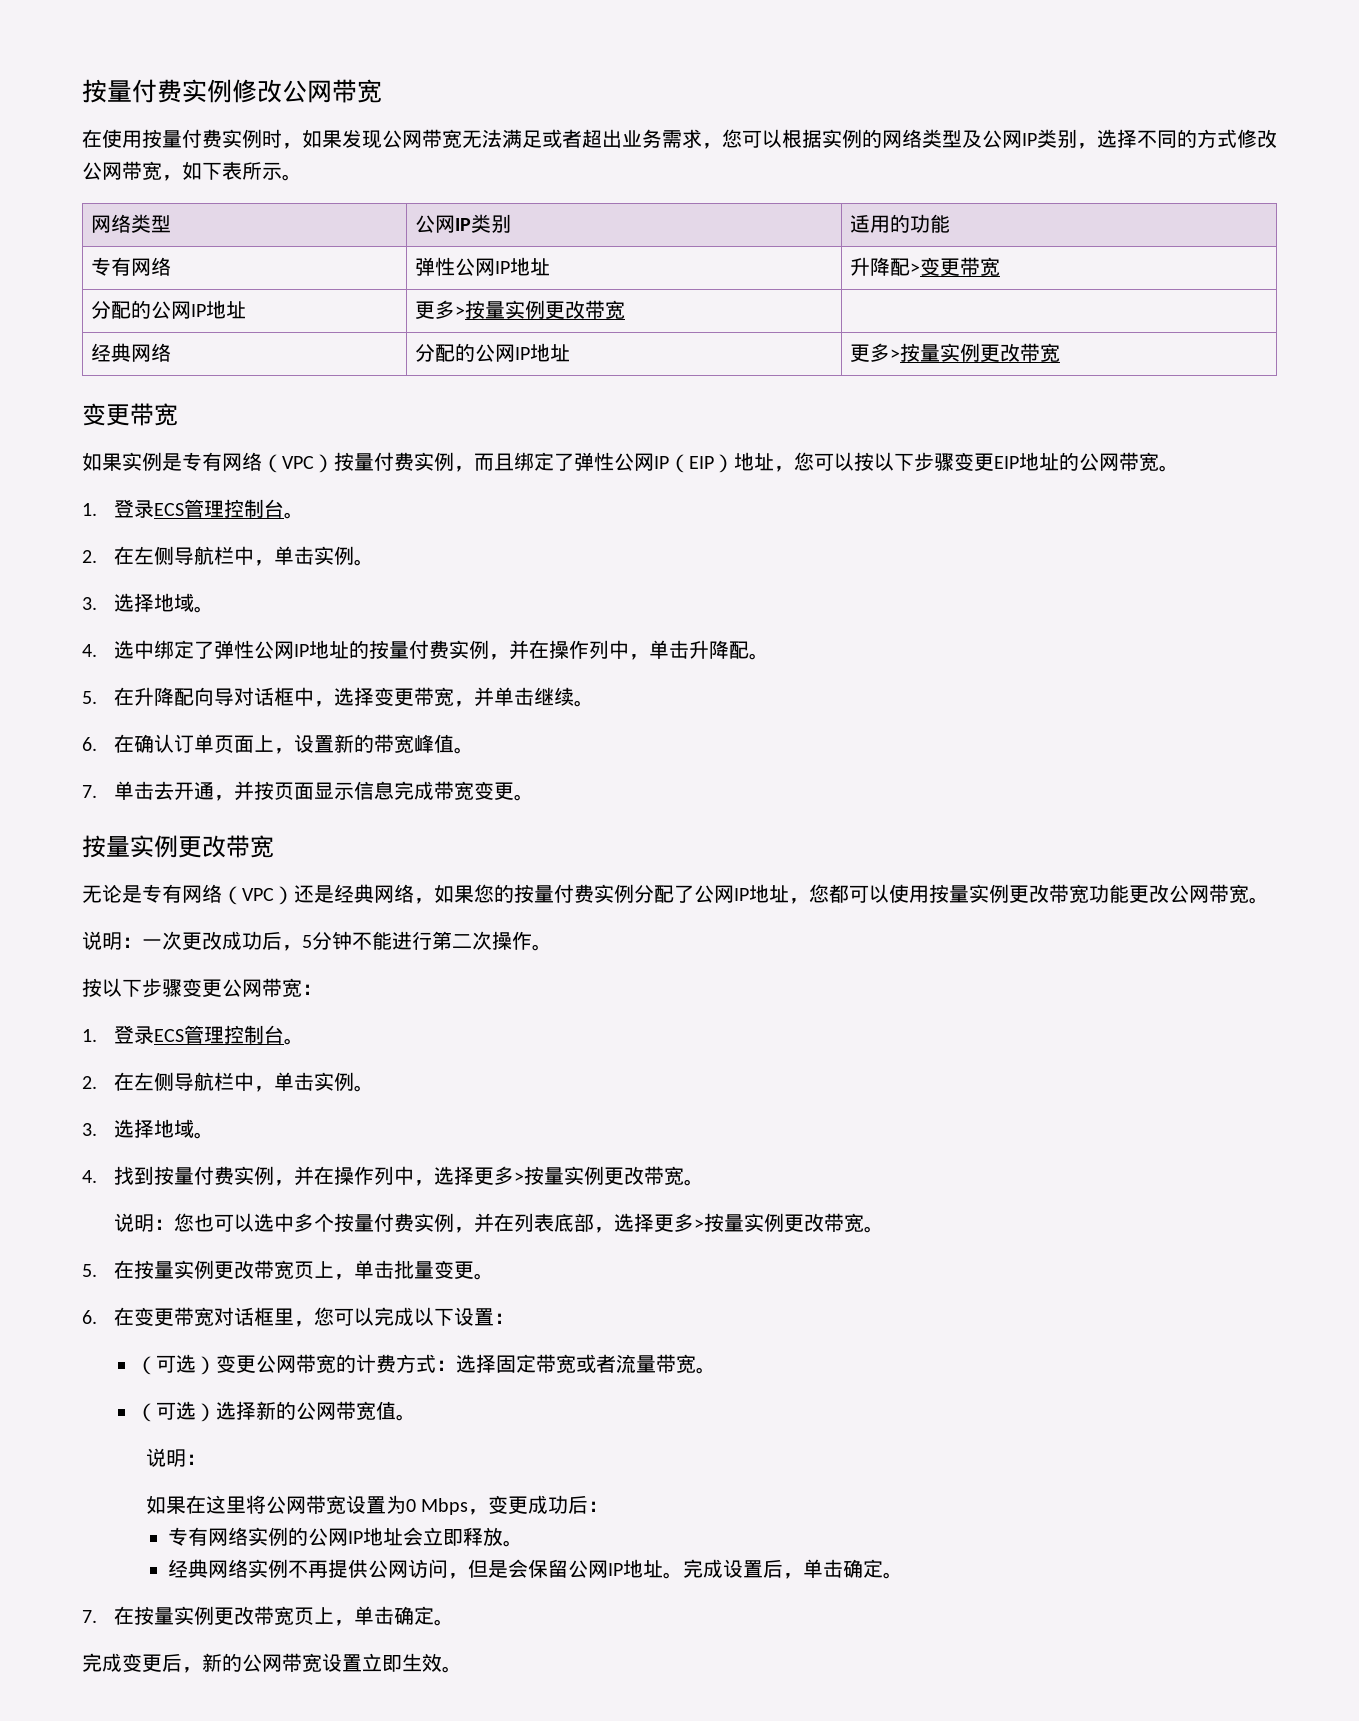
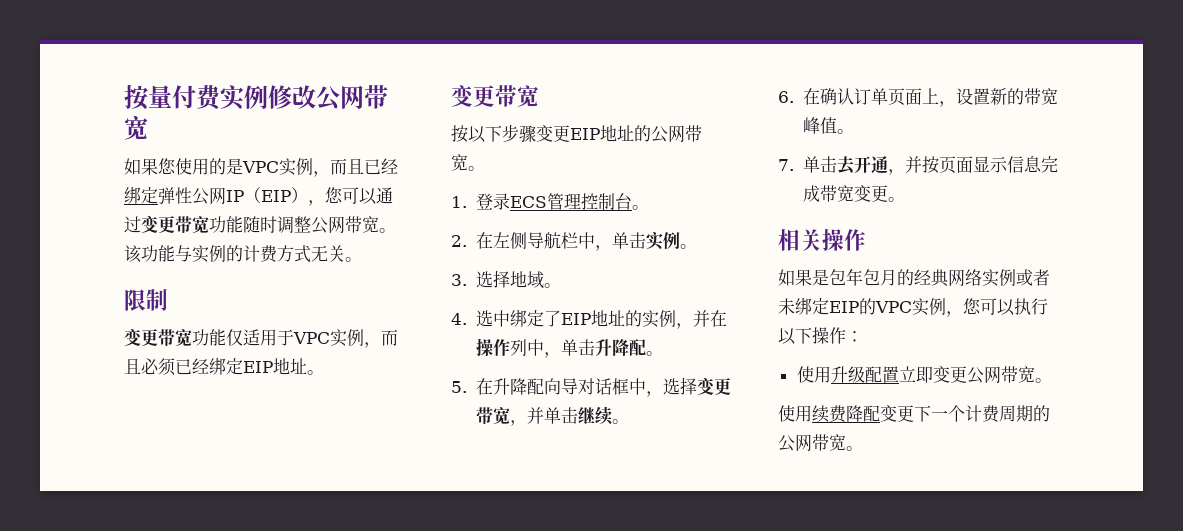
- 在使用按量付费实例时，如果发现公网带宽无法满足或者超出业务需求，您可以根据实例的网络类型及公网IP类别，选择不同的方式修改公网带宽，如下表所示。
- 网络类型 | 公网IP类别 | 适用的功能
- 专有网络 | 弹性公网IP地址 | 升降配>变更带宽
- 分配的公网IP地址 | 更多>按量实例更改带宽 |
- 经典网络 | 分配的公网IP地址 | 更多>按量实例更改带宽
+ 如果您使用的是VPC实例，而且已经绑定弹性公网IP（EIP），您可以通过变更带宽功能随时调整公网带宽。该功能与实例的计费方式无关。
+ 限制
+ 变更带宽功能仅适用于VPC实例，而且必须已经绑定EIP地址。
  变更带宽
- 如果实例是专有网络（VPC）按量付费实例，而且绑定了弹性公网IP（EIP）地址，您可以按以下步骤变更EIP地址的公网带宽。
+ 按以下步骤变更EIP地址的公网带宽。
- 4.选中绑定了弹性公网IP地址的按量付费实例，并在操作列中，单击升降配。
+ 4.选中绑定了EIP地址的实例，并在操作列中，单击升降配。
  7.单击去开通，并按页面显示信息完成带宽变更。
- 按量实例更改带宽
- 无论是专有网络（VPC）还是经典网络，如果您的按量付费实例分配了公网IP地址，您都可以使用按量实例更改带宽功能更改公网带宽。
- 说明：一次更改成功后，5分钟不能进行第二次操作。
- 按以下步骤变更公网带宽：
- 1.登录ECS管理控制台。
- 2.在左侧导航栏中，单击实例。
- 3.选择地域。
- 4.找到按量付费实例，并在操作列中，选择更多>按量实例更改带宽。
- 说明：您也可以选中多个按量付费实例，并在列表底部，选择更多>按量实例更改带宽。
- 5.在按量实例更改带宽页上，单击批量变更。
- 6.在变更带宽对话框里，您可以完成以下设置：
- （可选）变更公网带宽的计费方式：选择固定带宽或者流量带宽。
- （可选）选择新的公网带宽值。
- 说明：
- 如果在这里将公网带宽设置为0 Mbps，变更成功后：
- 专有网络实例的公网IP地址会立即释放。
- 经典网络实例不再提供公网访问，但是会保留公网IP地址。完成设置后，单击确定。
- 7.在按量实例更改带宽页上，单击确定。
- 完成变更后，新的公网带宽设置立即生效。
+ 相关操作
+ 如果是包年包月的经典网络实例或者未绑定EIP的VPC实例，您可以执行以下操作：
+ 使用升级配置立即变更公网带宽。
+ 使用续费降配变更下一个计费周期的公网带宽。

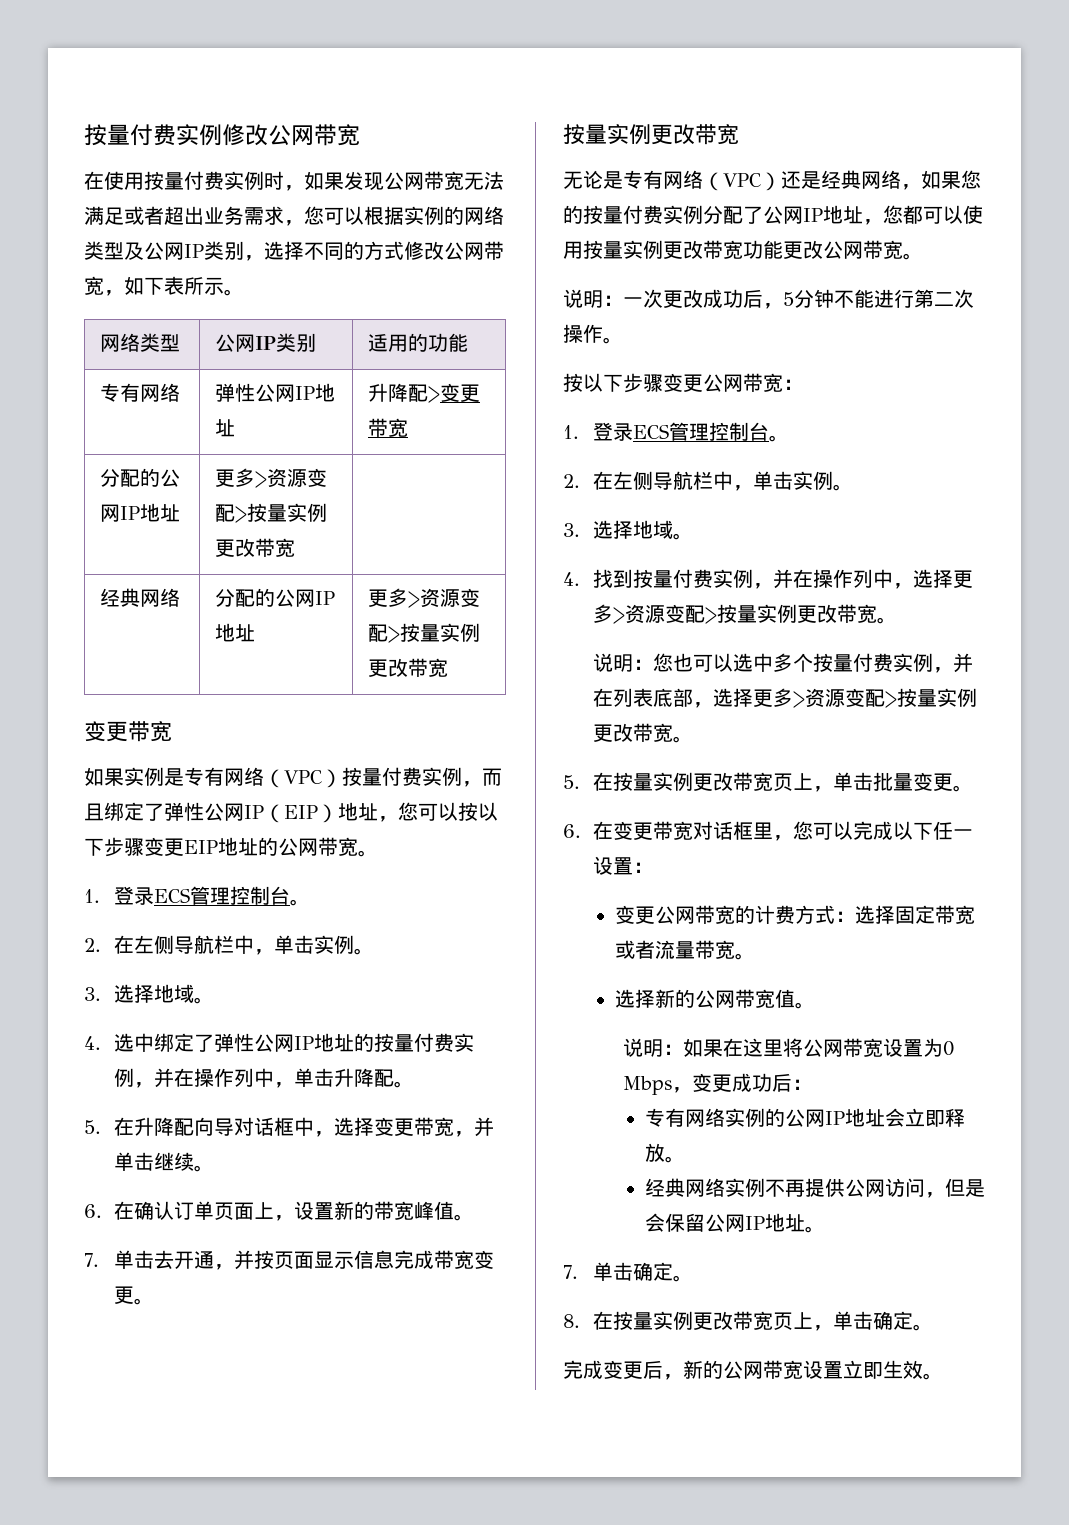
- 如果您使用的是VPC实例，而且已经绑定弹性公网IP（EIP），您可以通过变更带宽功能随时调整公网带宽。该功能与实例的计费方式无关。
- 限制
- 变更带宽功能仅适用于VPC实例，而且必须已经绑定EIP地址。
+ 在使用按量付费实例时，如果发现公网带宽无法满足或者超出业务需求，您可以根据实例的网络类型及公网IP类别，选择不同的方式修改公网带宽，如下表所示。
+ 网络类型 | 公网IP类别 | 适用的功能
+ 专有网络 | 弹性公网IP地址 | 升降配>变更带宽
+ 分配的公网IP地址 | 更多>资源变配>按量实例更改带宽 |
+ 经典网络 | 分配的公网IP地址 | 更多>资源变配>按量实例更改带宽
  变更带宽
- 按以下步骤变更EIP地址的公网带宽。
+ 如果实例是专有网络（VPC）按量付费实例，而且绑定了弹性公网IP（EIP）地址，您可以按以下步骤变更EIP地址的公网带宽。
- 4.选中绑定了EIP地址的实例，并在操作列中，单击升降配。
+ 4.选中绑定了弹性公网IP地址的按量付费实例，并在操作列中，单击升降配。
  7.单击去开通，并按页面显示信息完成带宽变更。
- 相关操作
- 如果是包年包月的经典网络实例或者未绑定EIP的VPC实例，您可以执行以下操作：
- 使用升级配置立即变更公网带宽。
- 使用续费降配变更下一个计费周期的公网带宽。
+ 按量实例更改带宽
+ 无论是专有网络（VPC）还是经典网络，如果您的按量付费实例分配了公网IP地址，您都可以使用按量实例更改带宽功能更改公网带宽。
+ 说明：一次更改成功后，5分钟不能进行第二次操作。
+ 按以下步骤变更公网带宽：
+ 1.登录ECS管理控制台。
+ 2.在左侧导航栏中，单击实例。
+ 3.选择地域。
+ 4.找到按量付费实例，并在操作列中，选择更多>资源变配>按量实例更改带宽。
+ 说明：您也可以选中多个按量付费实例，并在列表底部，选择更多>资源变配>按量实例更改带宽。
+ 5.在按量实例更改带宽页上，单击批量变更。
+ 6.在变更带宽对话框里，您可以完成以下任一设置：
+ 变更公网带宽的计费方式：选择固定带宽或者流量带宽。
+ 选择新的公网带宽值。
+ 说明：如果在这里将公网带宽设置为0 Mbps，变更成功后：
+ 专有网络实例的公网IP地址会立即释放。
+ 经典网络实例不再提供公网访问，但是会保留公网IP地址。
+ 7.单击确定。
+ 8.在按量实例更改带宽页上，单击确定。
+ 完成变更后，新的公网带宽设置立即生效。

